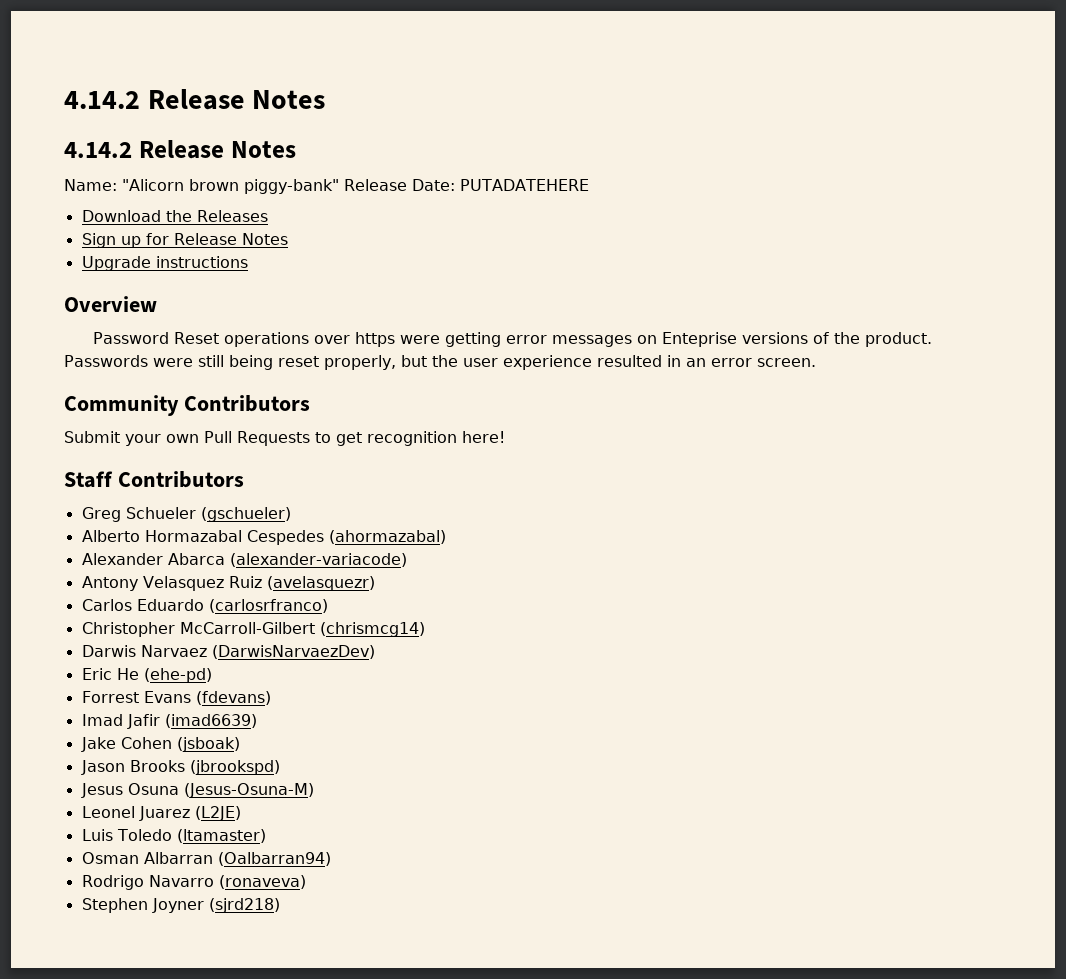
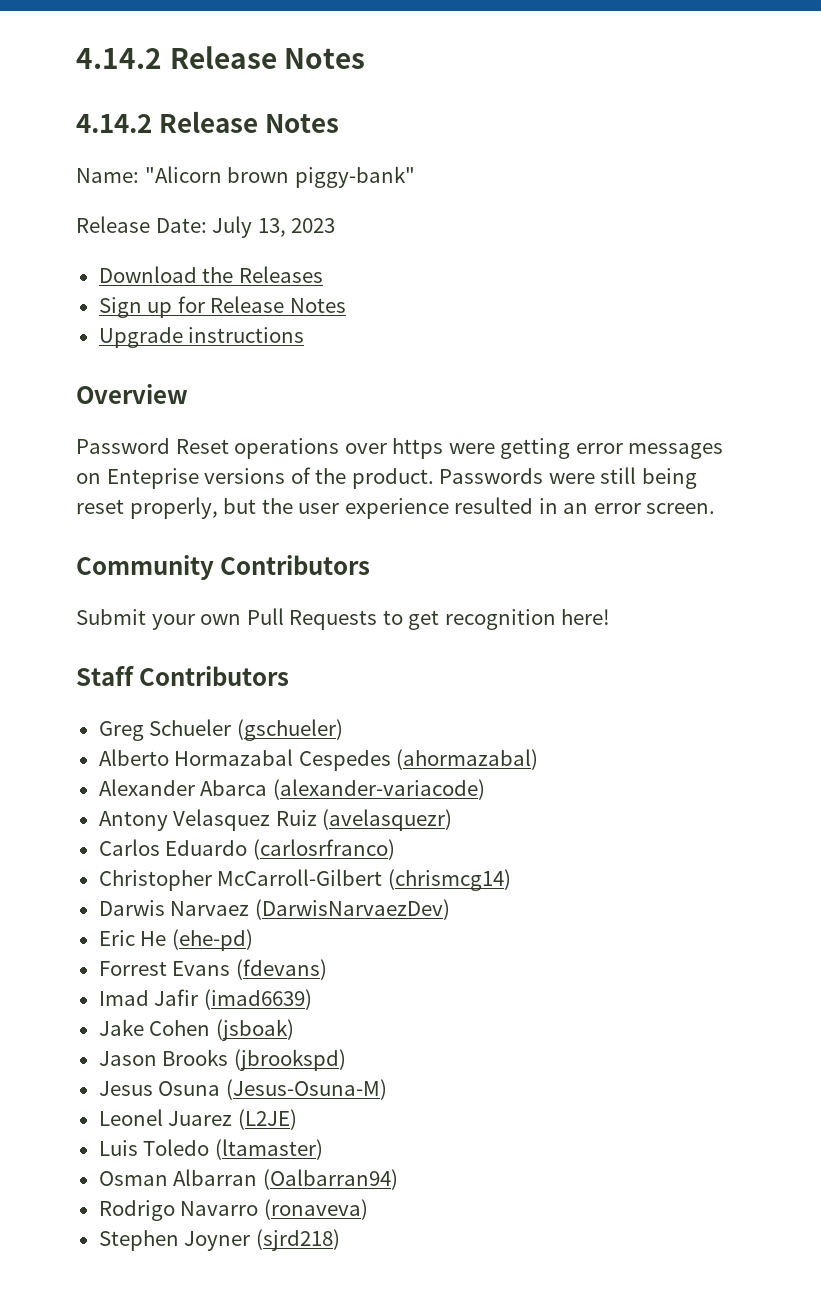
- Name: "Alicorn brown piggy-bank" Release Date: PUTADATEHERE
+ Name: "Alicorn brown piggy-bank"
+ Release Date: July 13, 2023

